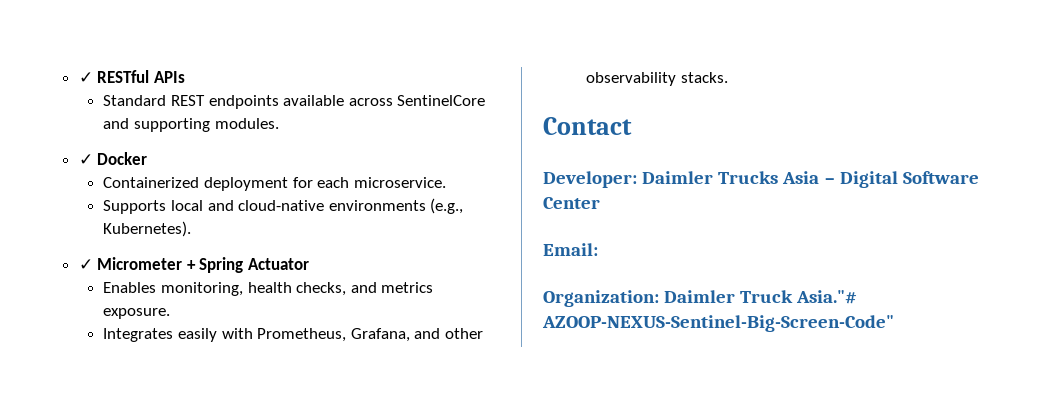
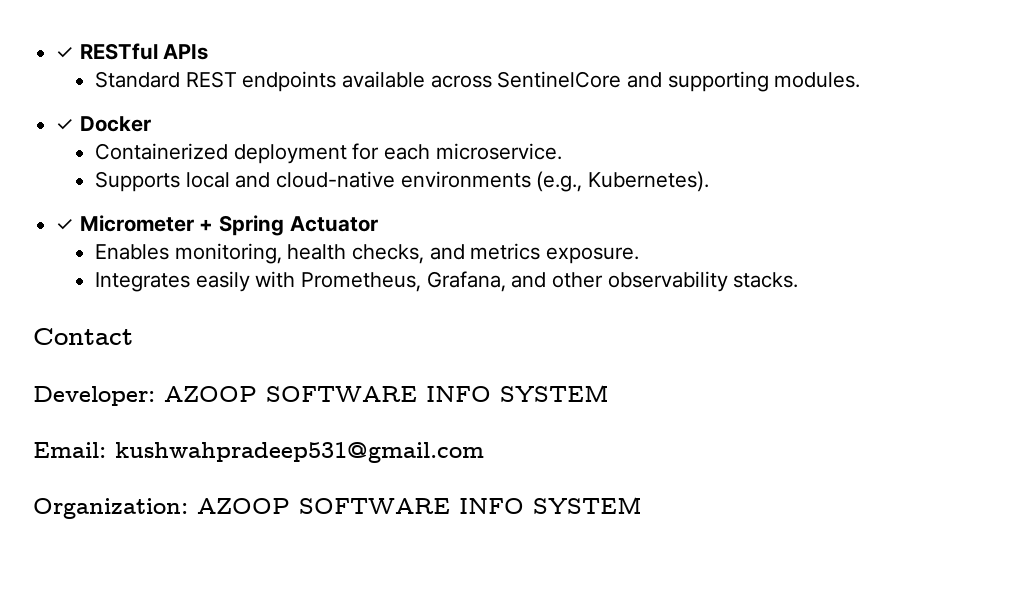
- Developer: Daimler Trucks Asia – Digital Software Center
+ Developer: AZOOP SOFTWARE INFO SYSTEM
- Email:
+ Email: kushwahpradeep531@gmail.com
- Organization: Daimler Truck Asia."# AZOOP-NEXUS-Sentinel-Big-Screen-Code"
+ Organization: AZOOP SOFTWARE INFO SYSTEM

